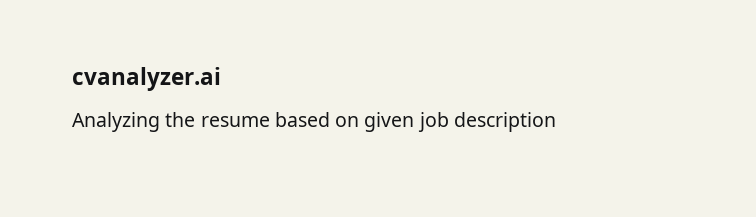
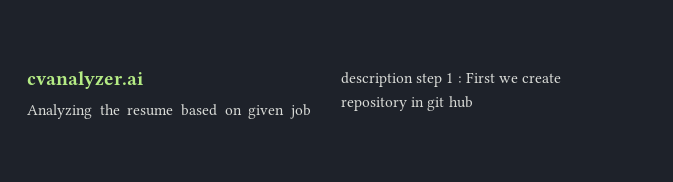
- Analyzing the resume based on given job description
+ Analyzing the resume based on given job description step 1 : First we create repository in git hub

